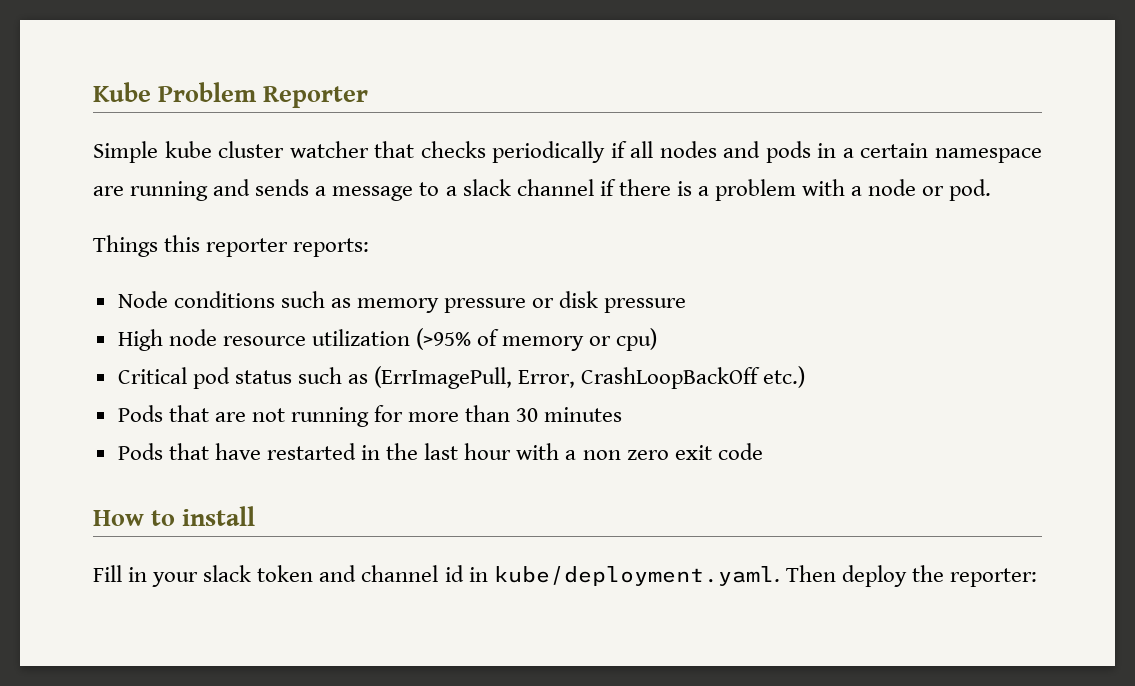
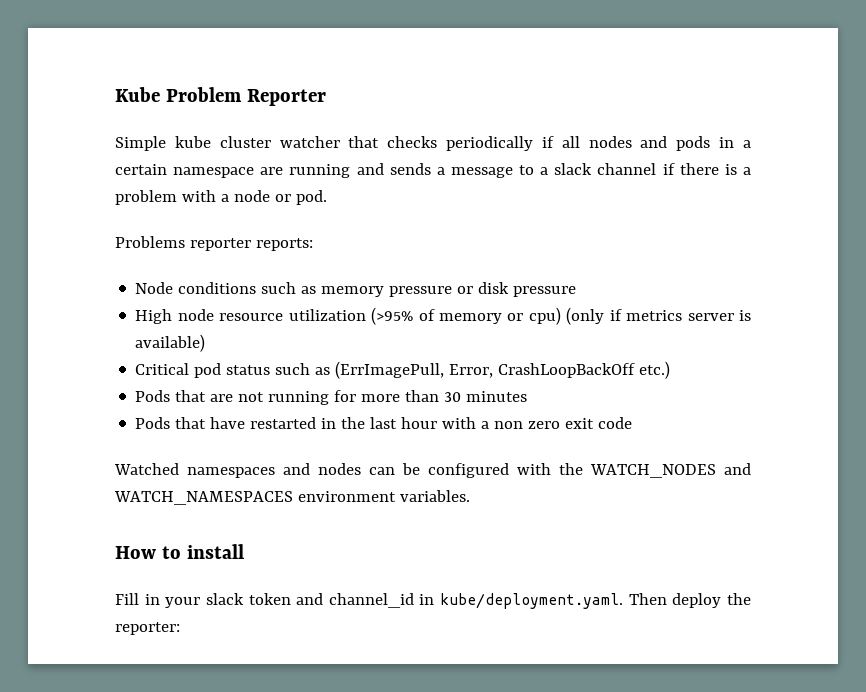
- Things this reporter reports:
+ Problems reporter reports:
- High node resource utilization (>95% of memory or cpu)
+ High node resource utilization (>95% of memory or cpu) (only if metrics server is available)
+ Watched namespaces and nodes can be configured with the WATCH_NODES and WATCH_NAMESPACES environment variables.
- Fill in your slack token and channel id in kube/deployment.yaml. Then deploy the reporter:
+ Fill in your slack token and channel_id in kube/deployment.yaml. Then deploy the reporter:

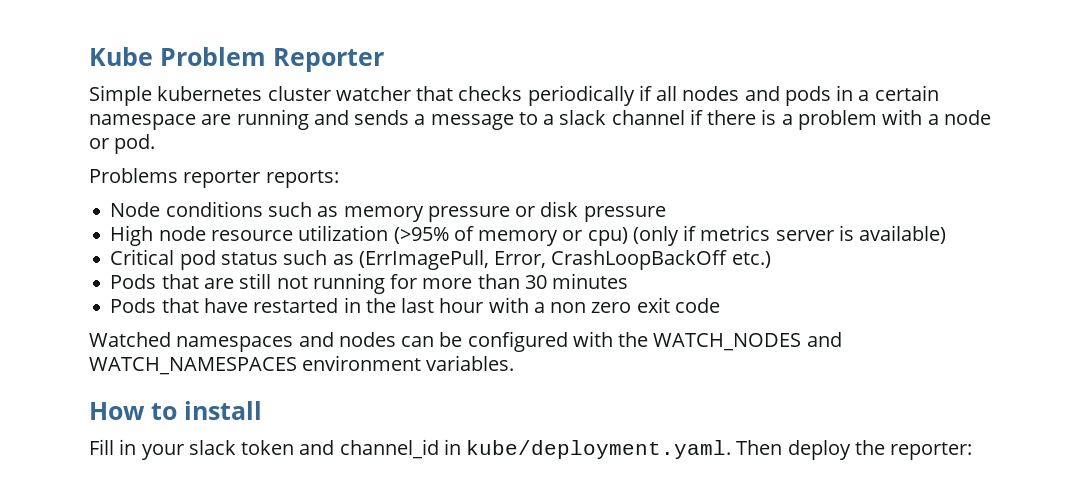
- Simple kube cluster watcher that checks periodically if all nodes and pods in a certain namespace are running and sends a message to a slack channel if there is a problem with a node or pod.
+ Simple kubernetes cluster watcher that checks periodically if all nodes and pods in a certain namespace are running and sends a message to a slack channel if there is a problem with a node or pod.
- Pods that are not running for more than 30 minutes
+ Pods that are still not running for more than 30 minutes

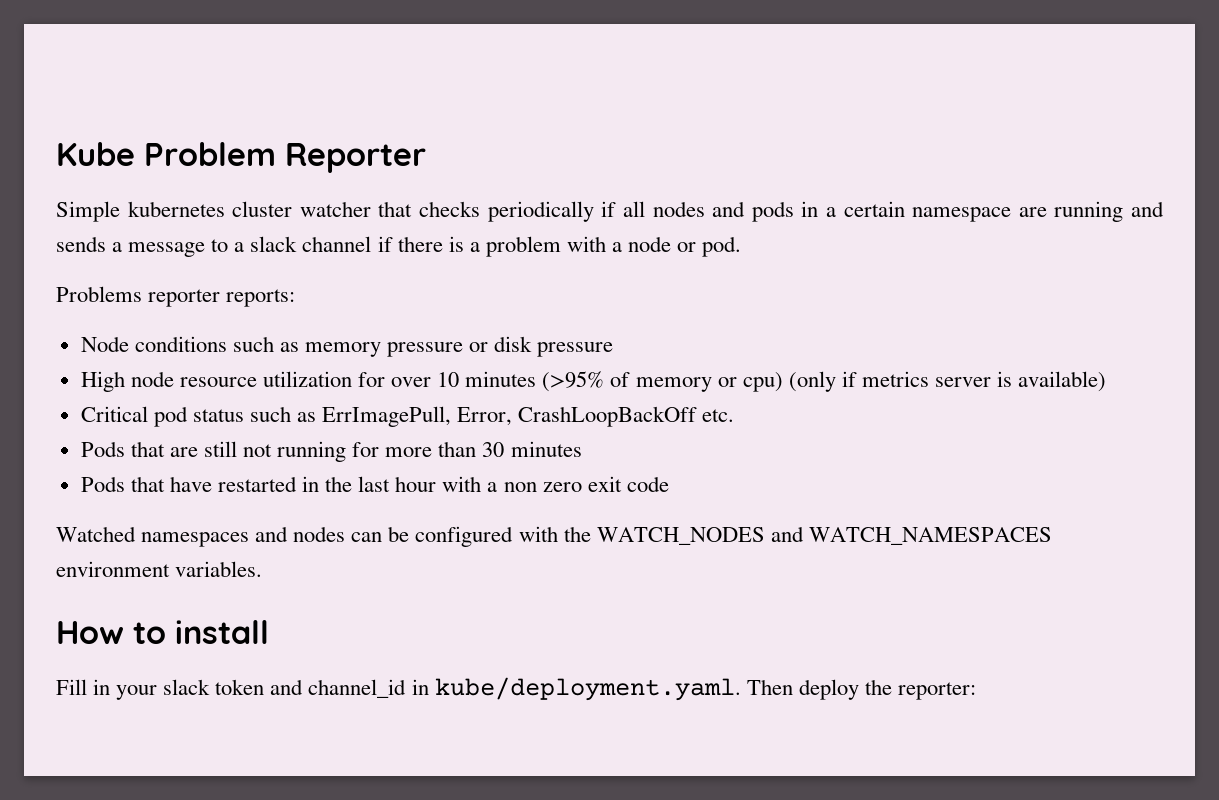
- High node resource utilization (>95% of memory or cpu) (only if metrics server is available)
+ High node resource utilization for over 10 minutes (>95% of memory or cpu) (only if metrics server is available)
- Critical pod status such as (ErrImagePull, Error, CrashLoopBackOff etc.)
+ Critical pod status such as ErrImagePull, Error, CrashLoopBackOff etc.

